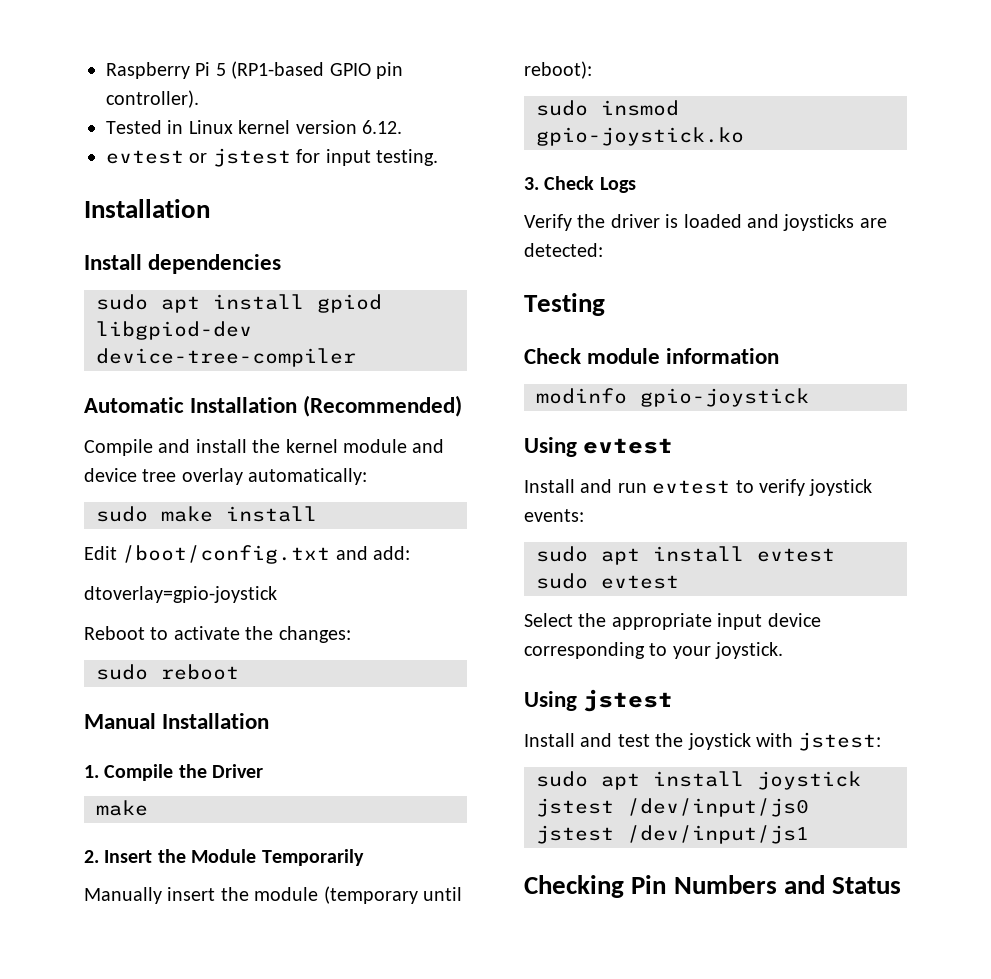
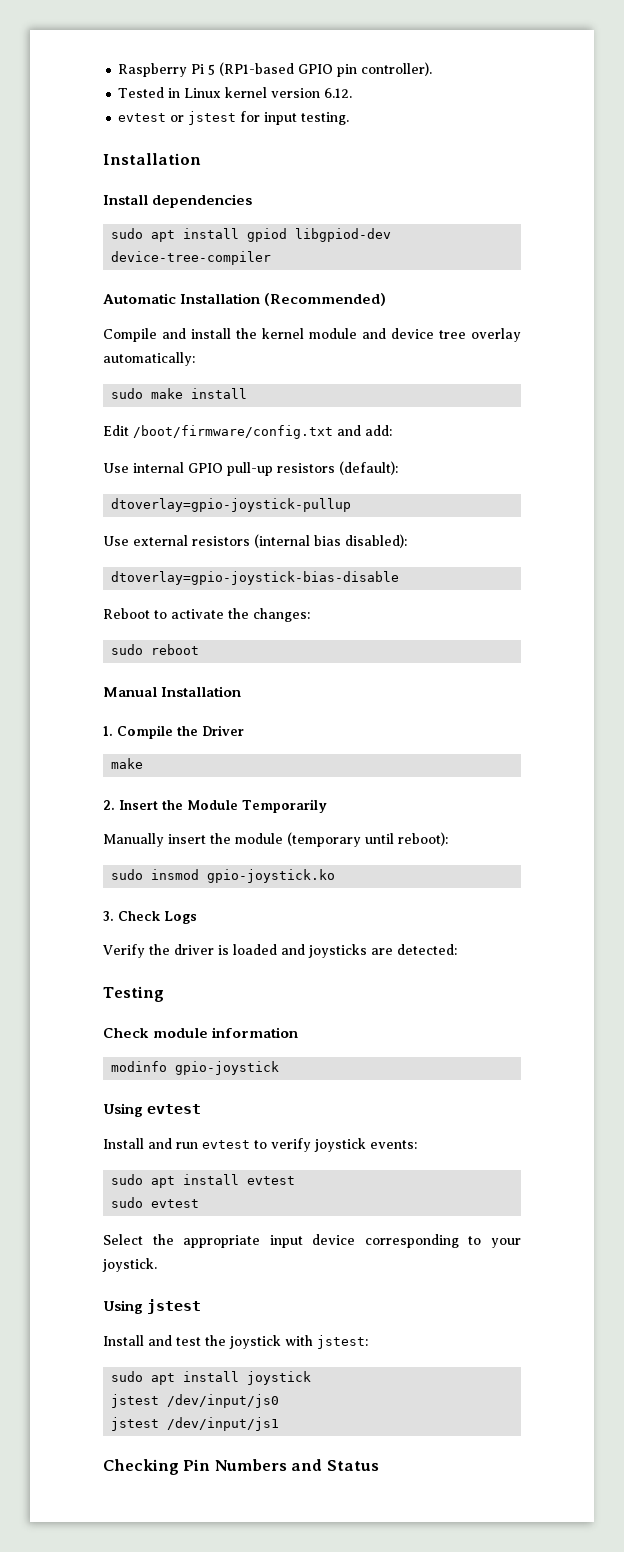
- Edit /boot/config.txt and add:
+ Edit /boot/firmware/config.txt and add:
- dtoverlay=gpio-joystick
+ Use internal GPIO pull-up resistors (default):
+ dtoverlay=gpio-joystick-pullup
+ Use external resistors (internal bias disabled):
+ dtoverlay=gpio-joystick-bias-disable

